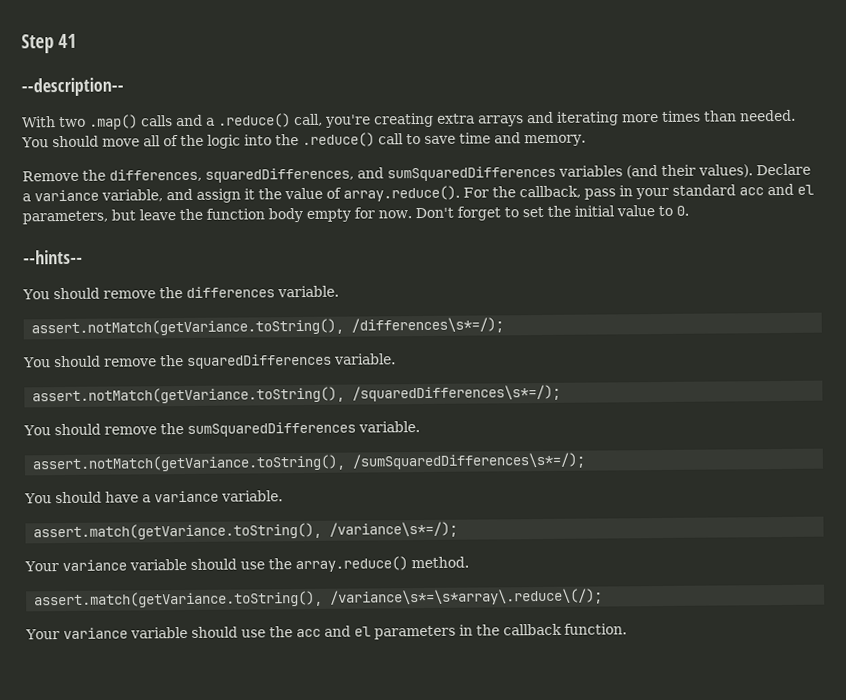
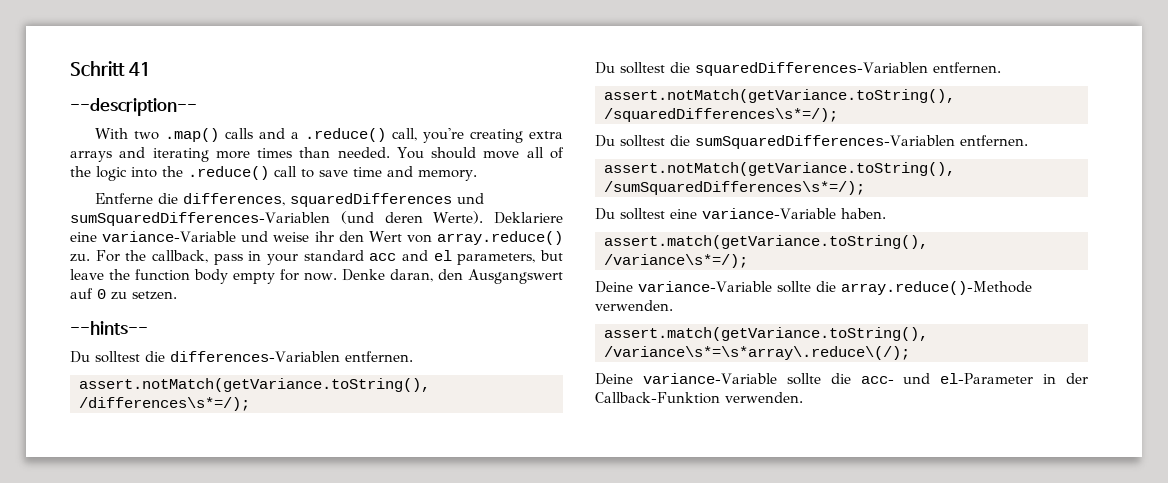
- Step 41
+ Schritt 41
- Remove the differences, squaredDifferences, and sumSquaredDifferences variables (and their values). Declare a variance variable, and assign it the value of array.reduce(). For the callback, pass in your standard acc and el parameters, but leave the function body empty for now.
+ Entferne die differences, squaredDifferences und sumSquaredDifferences-Variablen (und deren Werte). Deklariere eine variance-Variable und weise ihr den Wert von array.reduce() zu. For the callback, pass in your standard acc and el parameters, but leave the function body empty for now.
- Don't forget to set the initial value to 0.
+ Denke daran, den Ausgangswert auf 0 zu setzen.
  --hints--
- You should remove the differences variable.
+ Du solltest die differences-Variablen entfernen.
  assert.notMatch(getVariance.toString(), /differences\s*=/);
- You should remove the squaredDifferences variable.
+ Du solltest die squaredDifferences-Variablen entfernen.
  assert.notMatch(getVariance.toString(), /squaredDifferences\s*=/);
- You should remove the sumSquaredDifferences variable.
+ Du solltest die sumSquaredDifferences-Variablen entfernen.
  assert.notMatch(getVariance.toString(), /sumSquaredDifferences\s*=/);
- You should have a variance variable.
+ Du solltest eine variance-Variable haben.
  assert.match(getVariance.toString(), /variance\s*=/);
- Your variance variable should use the array.reduce() method.
+ Deine variance-Variable sollte die array.reduce()-Methode verwenden.
  assert.match(getVariance.toString(), /variance\s*=\s*array\.reduce\(/);
- Your variance variable should use the acc and el parameters in the callback function.
+ Deine variance-Variable sollte die acc- und el-Parameter in der Callback-Funktion verwenden.

